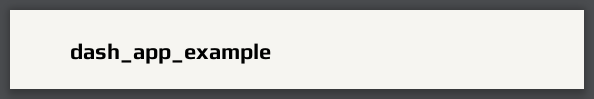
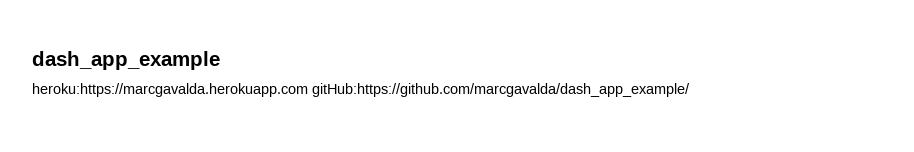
+ heroku:https://marcgavalda.herokuapp.com gitHub:https://github.com/marcgavalda/dash_app_example/

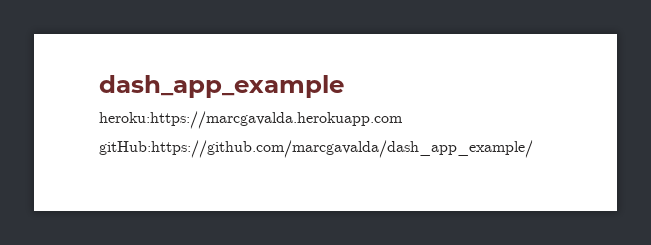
- heroku:https://marcgavalda.herokuapp.com gitHub:https://github.com/marcgavalda/dash_app_example/
+ heroku:https://marcgavalda.herokuapp.com
+ gitHub:https://github.com/marcgavalda/dash_app_example/

